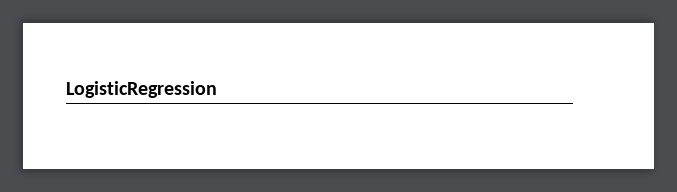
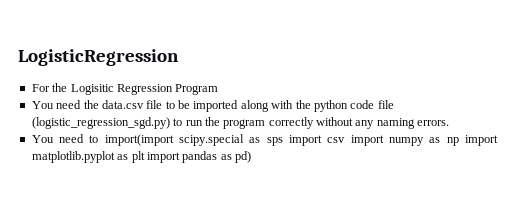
+ For the Logisitic Regression Program
+ You need the data.csv file to be imported along with the python code file (logistic_regression_sgd.py) to run the program correctly without any naming errors.
+ You need to import(import scipy.special as sps import csv import numpy as np import matplotlib.pyplot as plt import pandas as pd)

